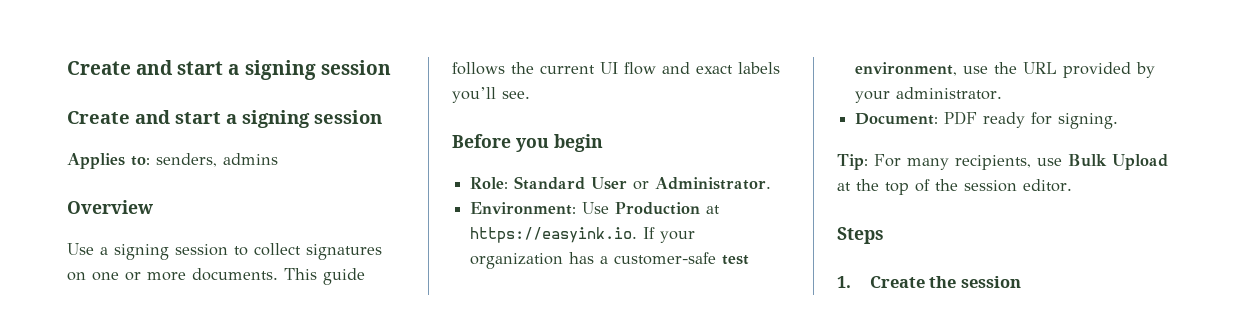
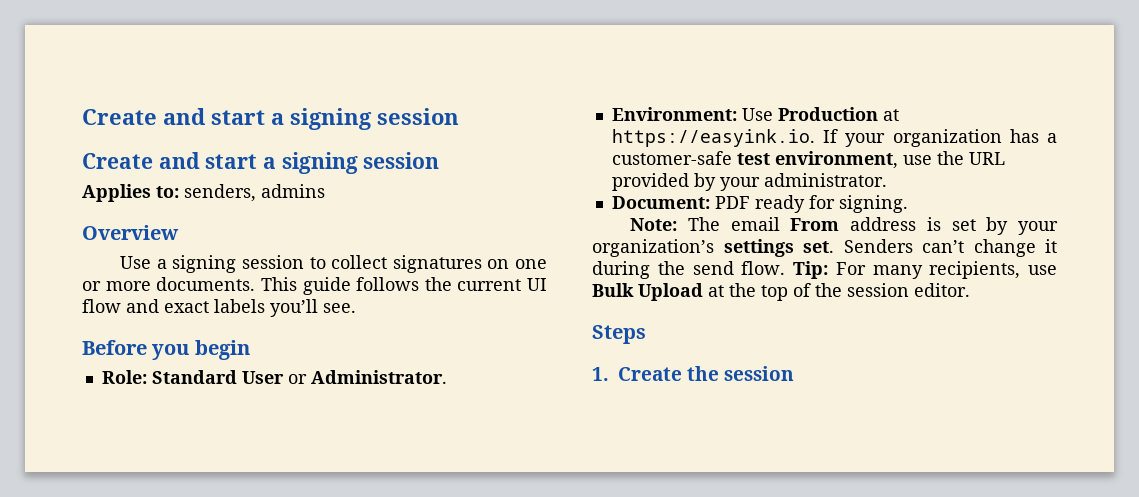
+ Note: The email From address is set by your organization’s settings set. Senders can’t change it during the send flow.

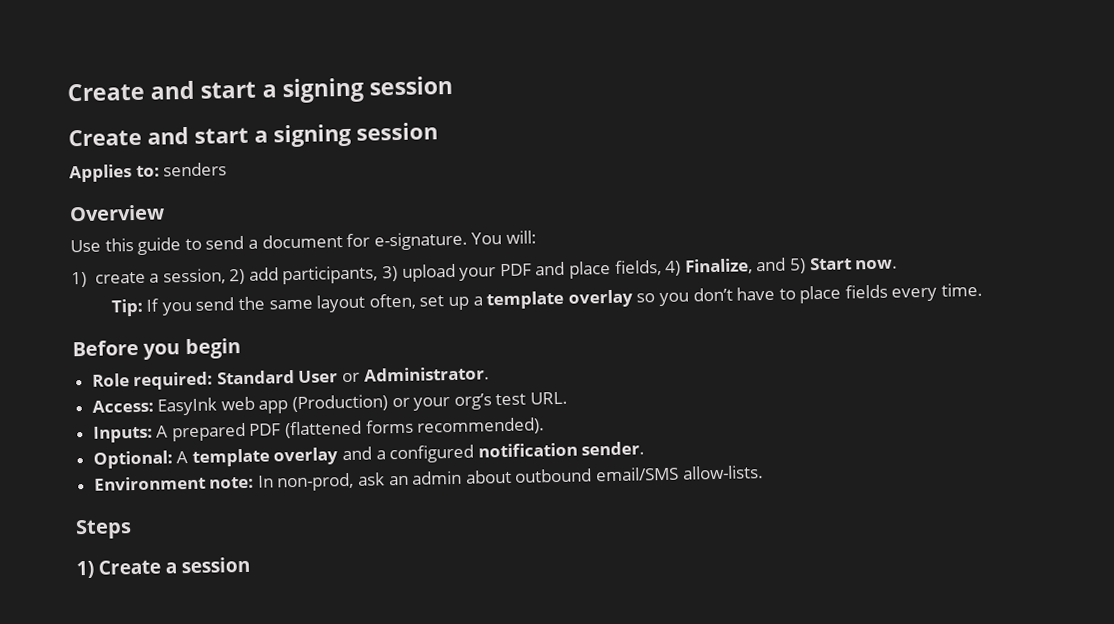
- Applies to: senders, admins
+ Applies to: senders
- Use a signing session to collect signatures on one or more documents. This guide follows the current UI flow and exact labels you’ll see.
+ Use this guide to send a document for e-signature. You will:
+ 1) create a session, 2) add participants, 3) upload your PDF and place fields, 4) Finalize, and 5) Start now.
+ Tip: If you send the same layout often, set up a template overlay so you don’t have to place fields every time.
- Role: Standard User or Administrator.
+ Role required: Standard User or Administrator.
- Environment: Use Production at https://easyink.io. If your organization has a customer-safe test environment, use the URL provided by your administrator.
- Document: PDF ready for signing.
- Note: The email From address is set by your organization’s settings set. Senders can’t change it during the send flow. Tip: For many recipients, use Bulk Upload at the top of the session editor.
+ Access: EasyInk web app (Production) or your org’s test URL.
+ Inputs: A prepared PDF (flattened forms recommended).
+ Optional: A template overlay and a configured notification sender.
+ Environment note: In non-prod, ask an admin about outbound email/SMS allow-lists.
  Steps
- 1. Create the session
+ 1) Create a session

